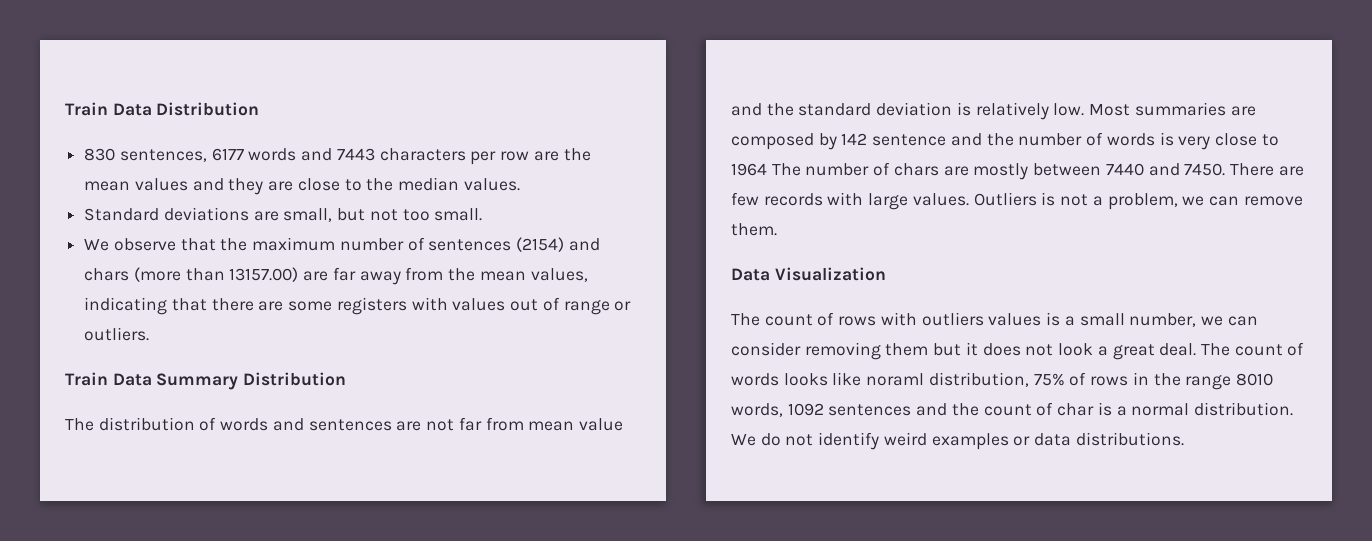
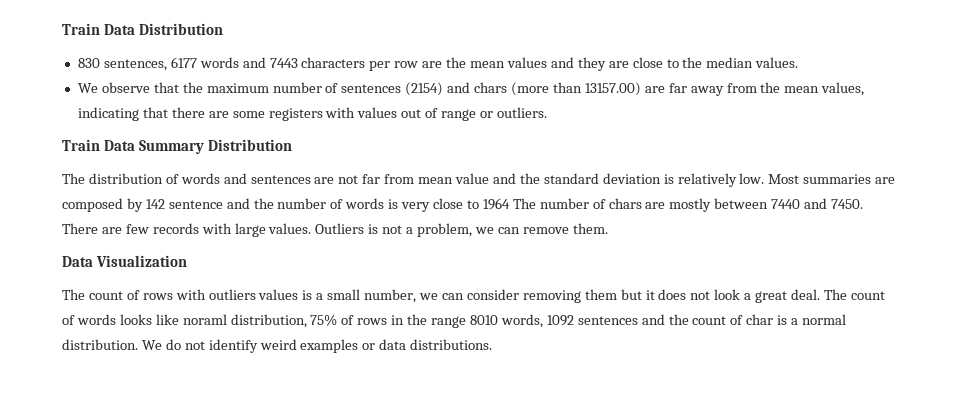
- Standard deviations are small, but not too small.

